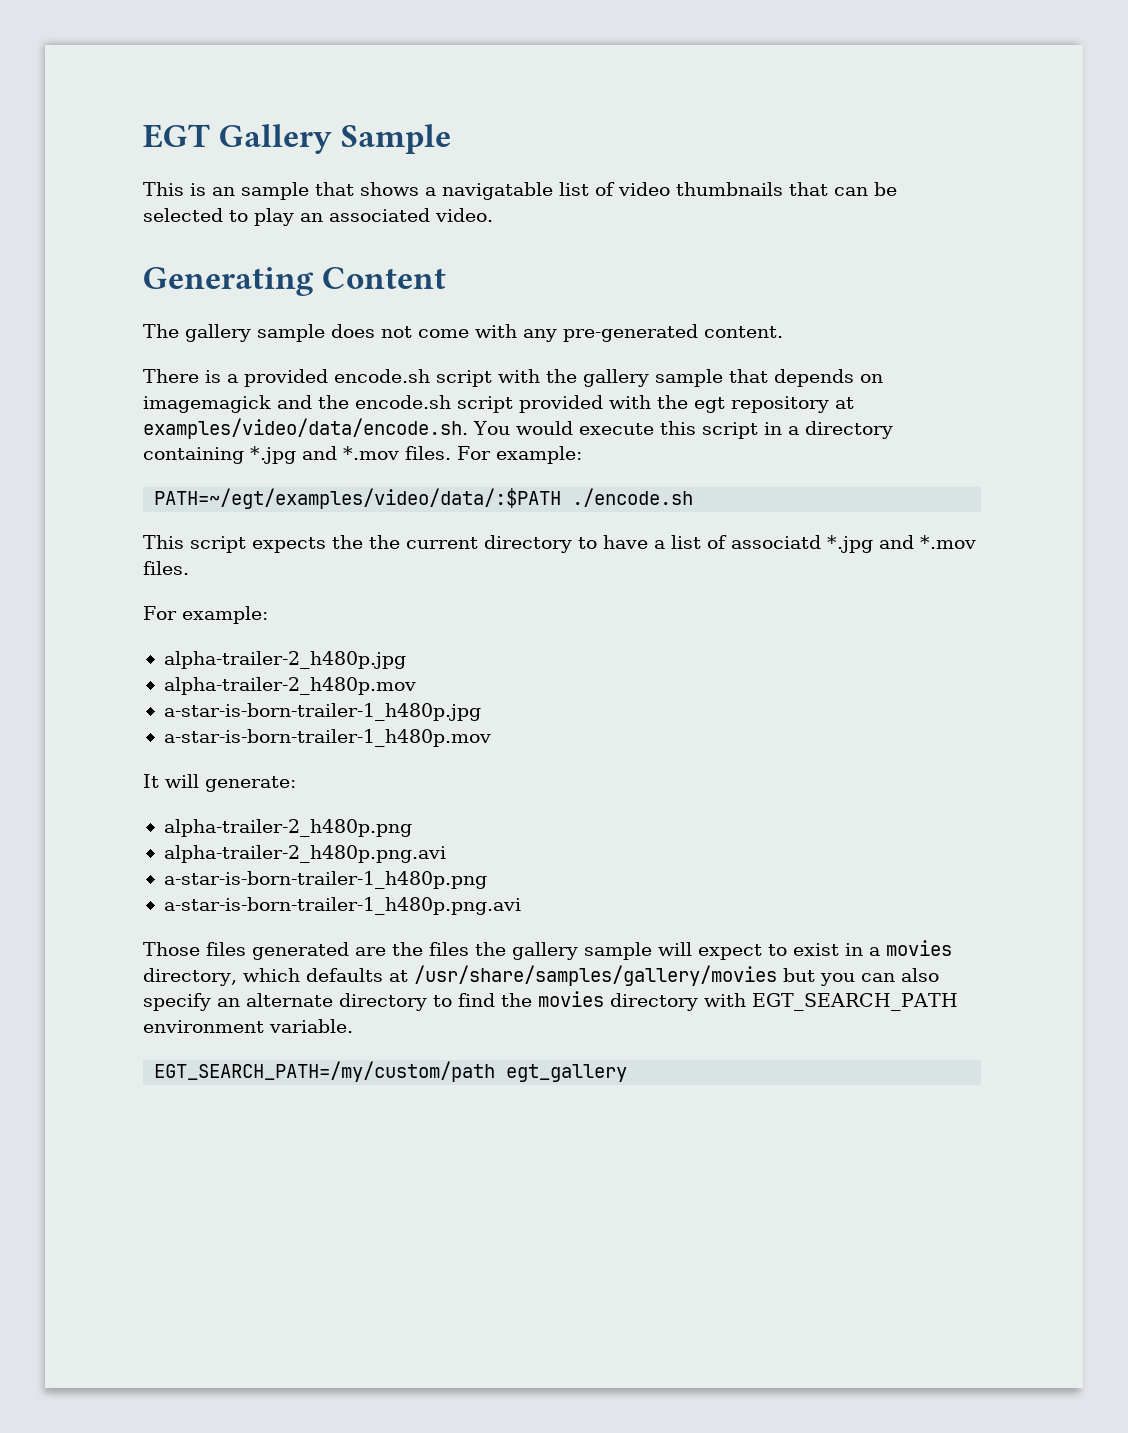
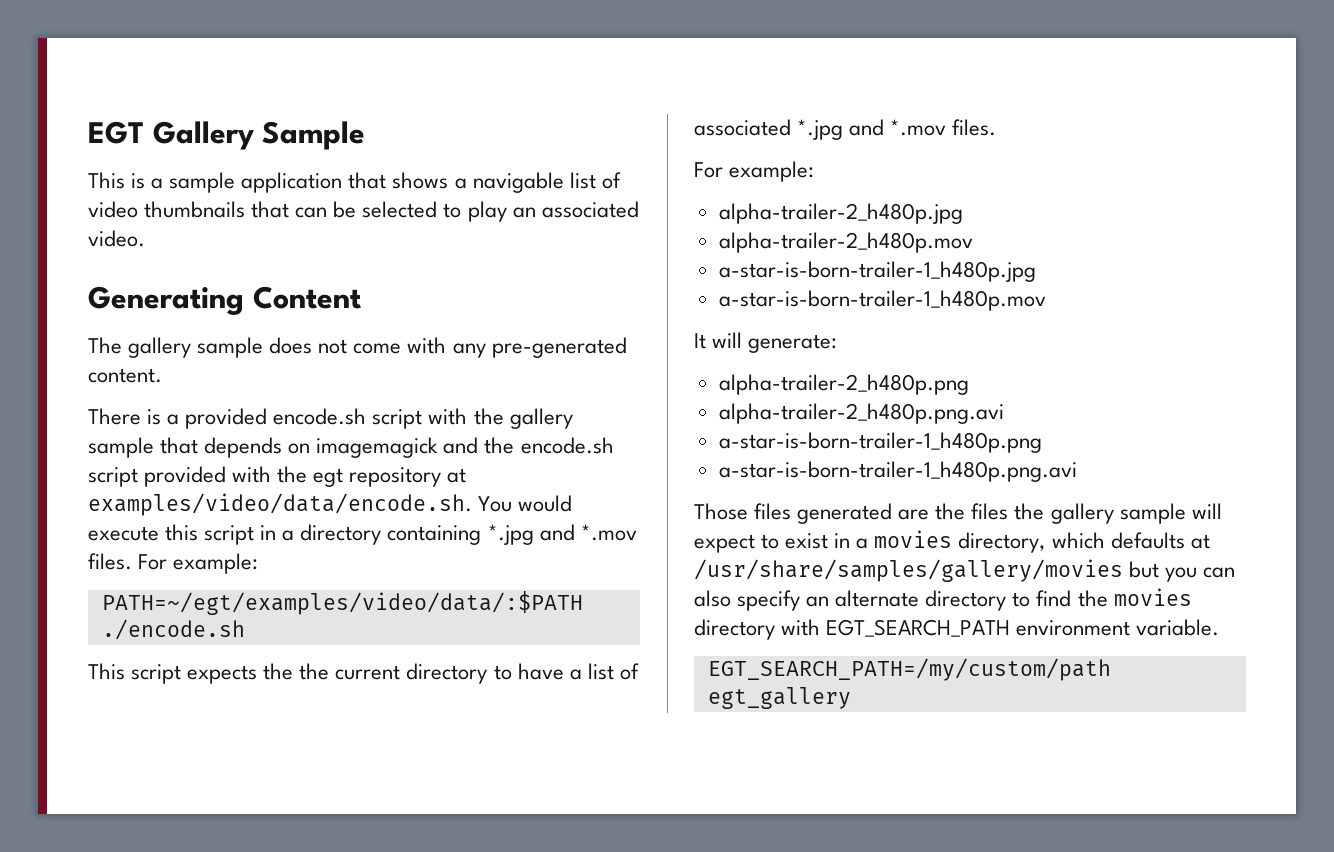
- This is an sample that shows a navigatable list of video thumbnails that can be selected to play an associated video.
+ This is a sample application that shows a navigable list of video thumbnails that can be selected to play an associated video.
- This script expects the the current directory to have a list of associatd *.jpg and *.mov files.
+ This script expects the the current directory to have a list of associated *.jpg and *.mov files.

